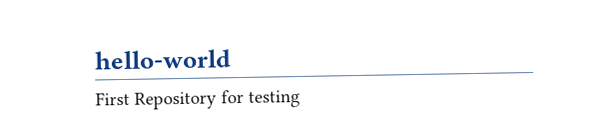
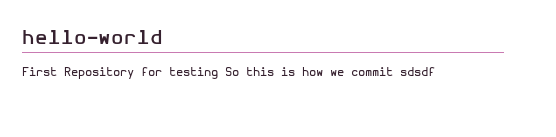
- First Repository for testing
+ First Repository for testing So this is how we commit sdsdf

